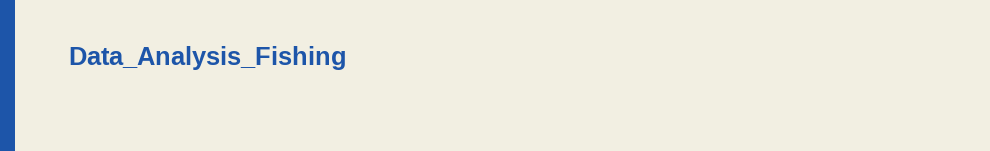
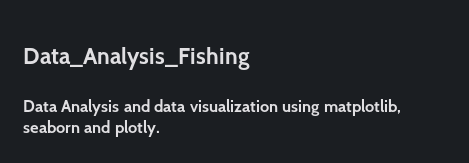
+ Data Analysis and data visualization using matplotlib, seaborn and plotly.

